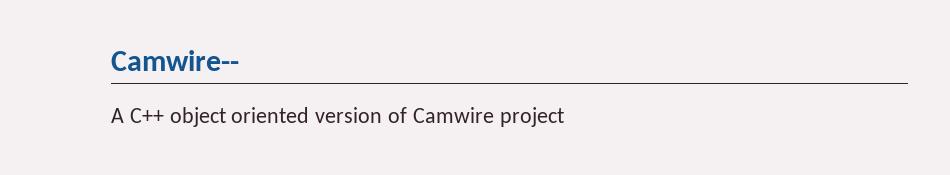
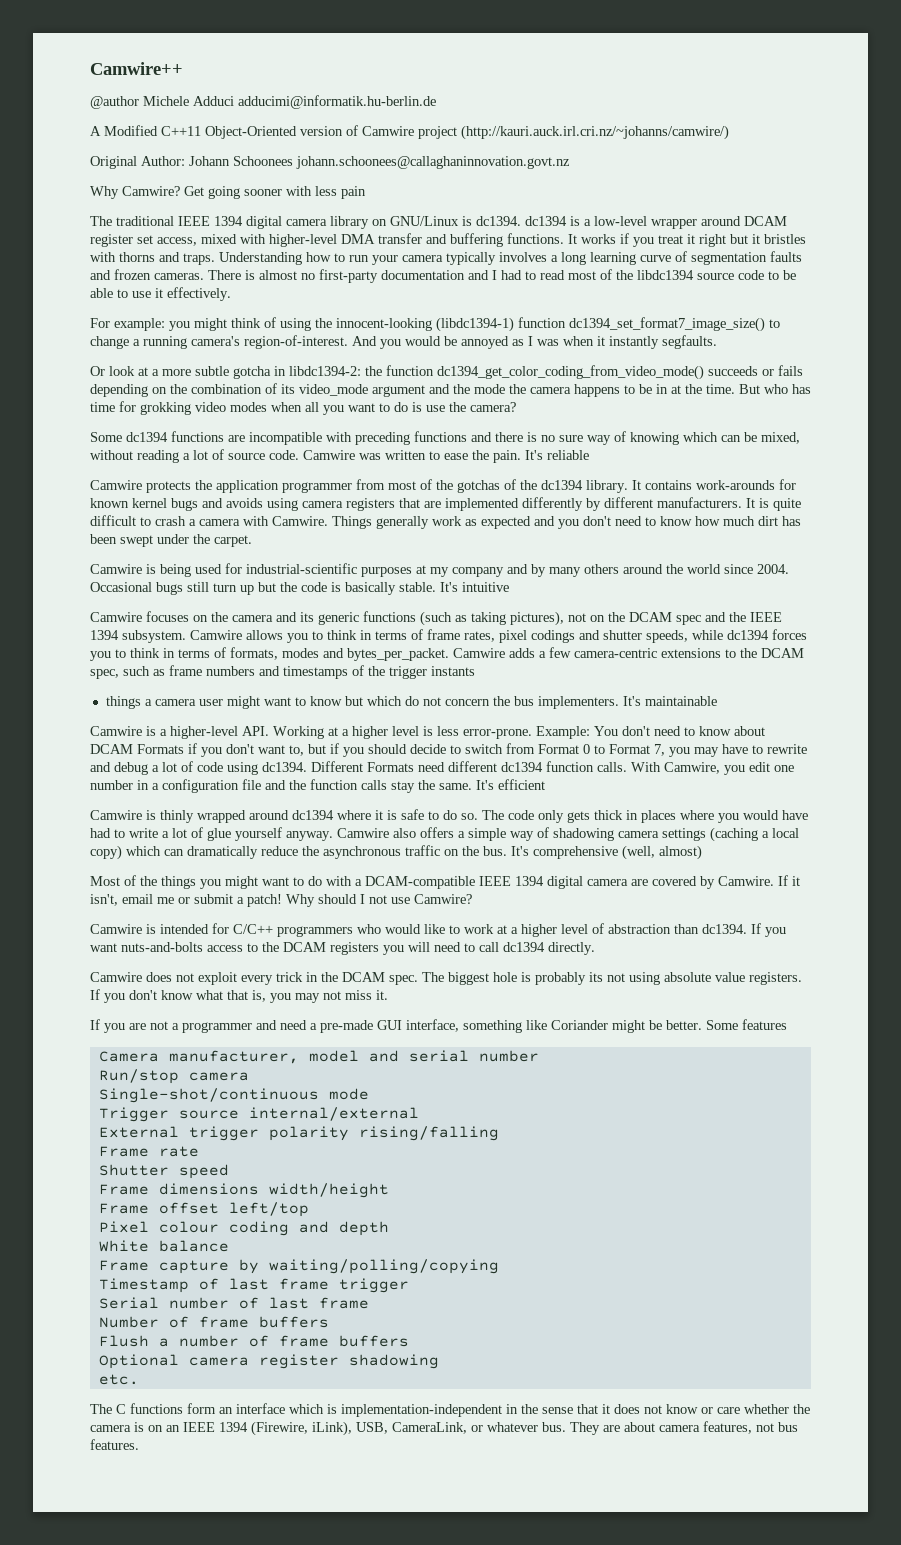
- Camwire--
- A C++ object oriented version of Camwire project
+ Camwire++
+ @author Michele Adduci adducimi@informatik.hu-berlin.de
+ A Modified C++11 Object-Oriented version of Camwire project (http://kauri.auck.irl.cri.nz/~johanns/camwire/)
+ Original Author: Johann Schoonees johann.schoonees@callaghaninnovation.govt.nz
+ Why Camwire? Get going sooner with less pain
+ The traditional IEEE 1394 digital camera library on GNU/Linux is dc1394. dc1394 is a low-level wrapper around DCAM register set access, mixed with higher-level DMA transfer and buffering functions. It works if you treat it right but it bristles with thorns and traps. Understanding how to run your camera typically involves a long learning curve of segmentation faults and frozen cameras. There is almost no first-party documentation and I had to read most of the libdc1394 source code to be able to use it effectively.
+ For example: you might think of using the innocent-looking (libdc1394-1) function dc1394_set_format7_image_size() to change a running camera's region-of-interest. And you would be annoyed as I was when it instantly segfaults.
+ Or look at a more subtle gotcha in libdc1394-2: the function dc1394_get_color_coding_from_video_mode() succeeds or fails depending on the combination of its video_mode argument and the mode the camera happens to be in at the time. But who has time for grokking video modes when all you want to do is use the camera?
+ Some dc1394 functions are incompatible with preceding functions and there is no sure way of knowing which can be mixed, without reading a lot of source code. Camwire was written to ease the pain. It's reliable
+ Camwire protects the application programmer from most of the gotchas of the dc1394 library. It contains work-arounds for known kernel bugs and avoids using camera registers that are implemented differently by different manufacturers. It is quite difficult to crash a camera with Camwire. Things generally work as expected and you don't need to know how much dirt has been swept under the carpet.
+ Camwire is being used for industrial-scientific purposes at my company and by many others around the world since 2004. Occasional bugs still turn up but the code is basically stable. It's intuitive
+ Camwire focuses on the camera and its generic functions (such as taking pictures), not on the DCAM spec and the IEEE 1394 subsystem. Camwire allows you to think in terms of frame rates, pixel codings and shutter speeds, while dc1394 forces you to think in terms of formats, modes and bytes_per_packet. Camwire adds a few camera-centric extensions to the DCAM spec, such as frame numbers and timestamps of the trigger instants
+ things a camera user might want to know but which do not concern the bus implementers. It's maintainable
+ Camwire is a higher-level API. Working at a higher level is less error-prone. Example: You don't need to know about DCAM Formats if you don't want to, but if you should decide to switch from Format 0 to Format 7, you may have to rewrite and debug a lot of code using dc1394. Different Formats need different dc1394 function calls. With Camwire, you edit one number in a configuration file and the function calls stay the same. It's efficient
+ Camwire is thinly wrapped around dc1394 where it is safe to do so. The code only gets thick in places where you would have had to write a lot of glue yourself anyway. Camwire also offers a simple way of shadowing camera settings (caching a local copy) which can dramatically reduce the asynchronous traffic on the bus. It's comprehensive (well, almost)
+ Most of the things you might want to do with a DCAM-compatible IEEE 1394 digital camera are covered by Camwire. If it isn't, email me or submit a patch! Why should I not use Camwire?
+ Camwire is intended for C/C++ programmers who would like to work at a higher level of abstraction than dc1394. If you want nuts-and-bolts access to the DCAM registers you will need to call dc1394 directly.
+ Camwire does not exploit every trick in the DCAM spec. The biggest hole is probably its not using absolute value registers. If you don't know what that is, you may not miss it.
+ If you are not a programmer and need a pre-made GUI interface, something like Coriander might be better. Some features
+ Camera manufacturer, model and serial number
+ Run/stop camera
+ Single-shot/continuous mode
+ Trigger source internal/external
+ External trigger polarity rising/falling
+ Frame rate
+ Shutter speed
+ Frame dimensions width/height
+ Frame offset left/top
+ Pixel colour coding and depth
+ White balance
+ Frame capture by waiting/polling/copying
+ Timestamp of last frame trigger
+ Serial number of last frame
+ Number of frame buffers
+ Flush a number of frame buffers
+ Optional camera register shadowing
+ etc.
+ The C functions form an interface which is implementation-independent in the sense that it does not know or care whether the camera is on an IEEE 1394 (Firewire, iLink), USB, CameraLink, or whatever bus. They are about camera features, not bus features.

